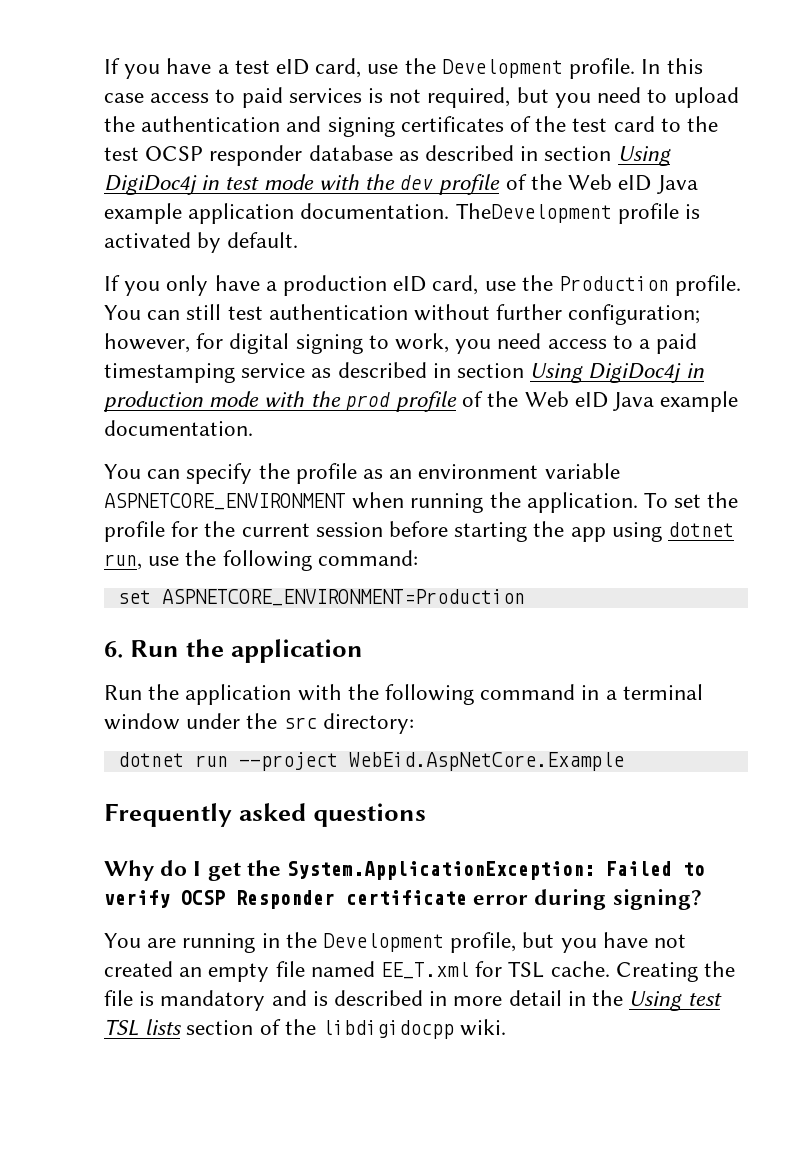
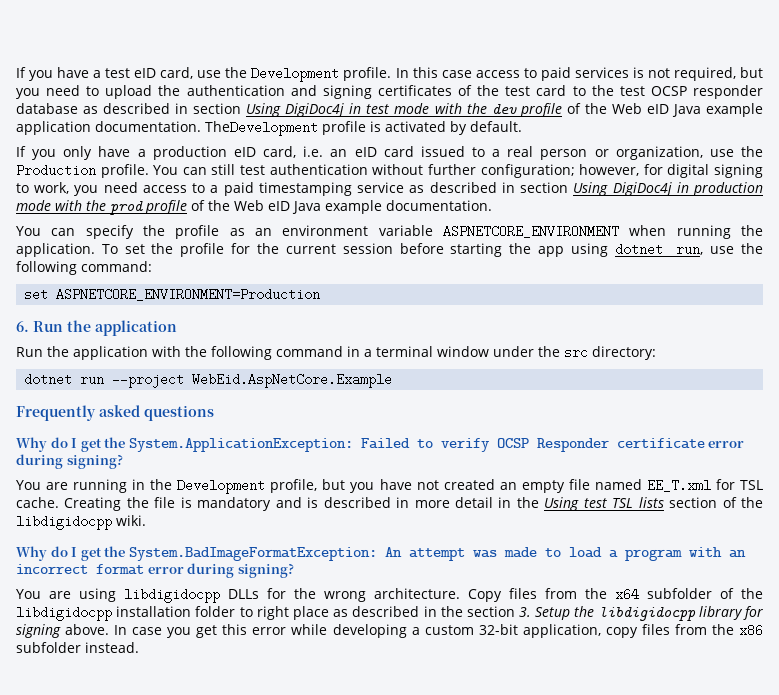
- If you only have a production eID card, use the Production profile.
+ If you only have a production eID card, i.e. an eID card issued to a real person or organization, use the Production profile.
+ Why do I get the System.BadImageFormatException: An attempt was made to load a program with an incorrect format error during signing?
+ You are using libdigidocpp DLLs for the wrong architecture. Copy files from the x64 subfolder of the libdigidocpp installation folder to right place as described in the section 3. Setup the libdigidocpp library for signing above. In case you get this error while developing a custom 32-bit application, copy files from the x86 subfolder instead.

